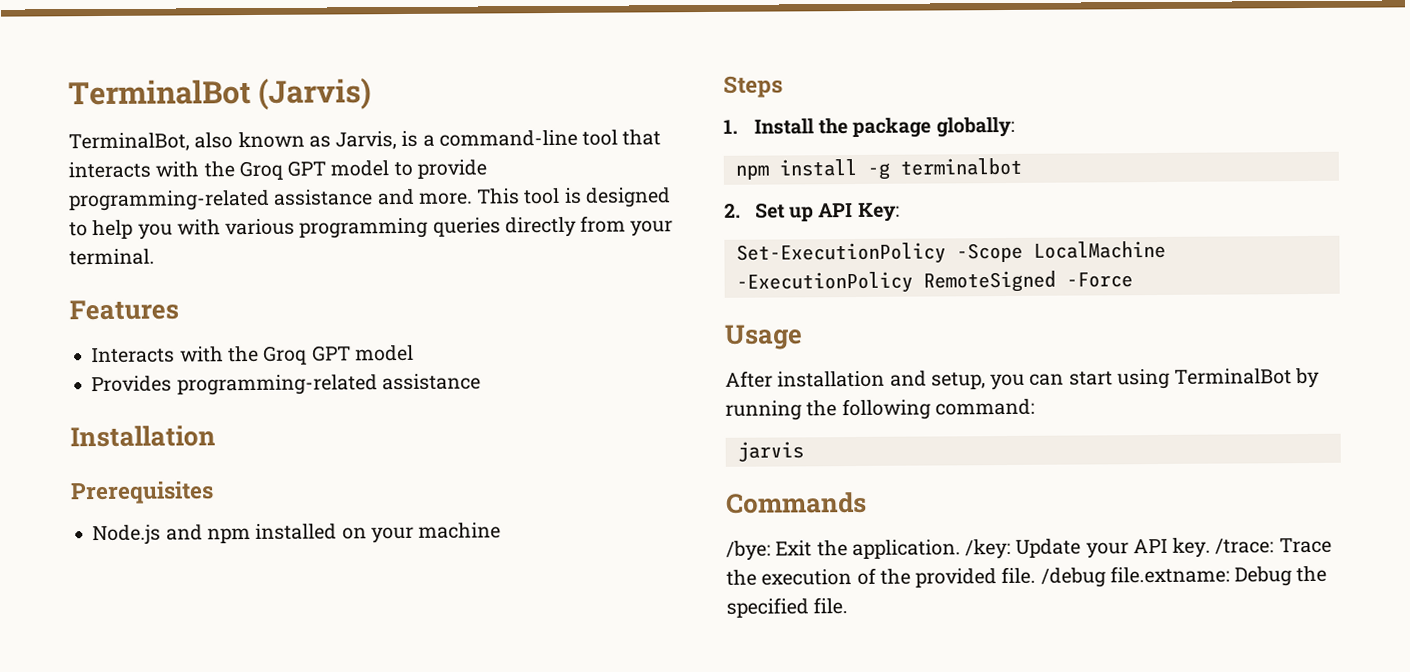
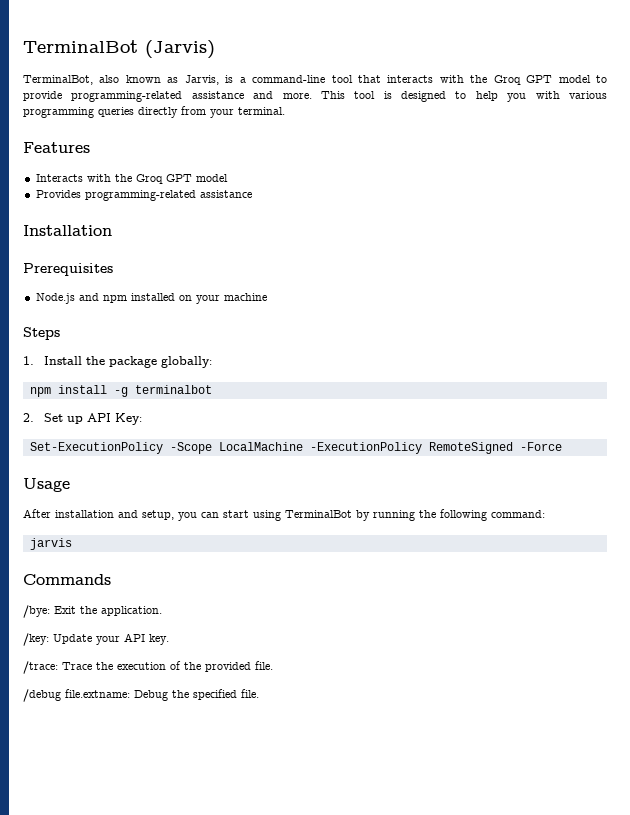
- /bye: Exit the application. /key: Update your API key. /trace: Trace the execution of the provided file. /debug file.extname: Debug the specified file.
+ /bye: Exit the application.
+ /key: Update your API key.
+ /trace: Trace the execution of the provided file.
+ /debug file.extname: Debug the specified file.

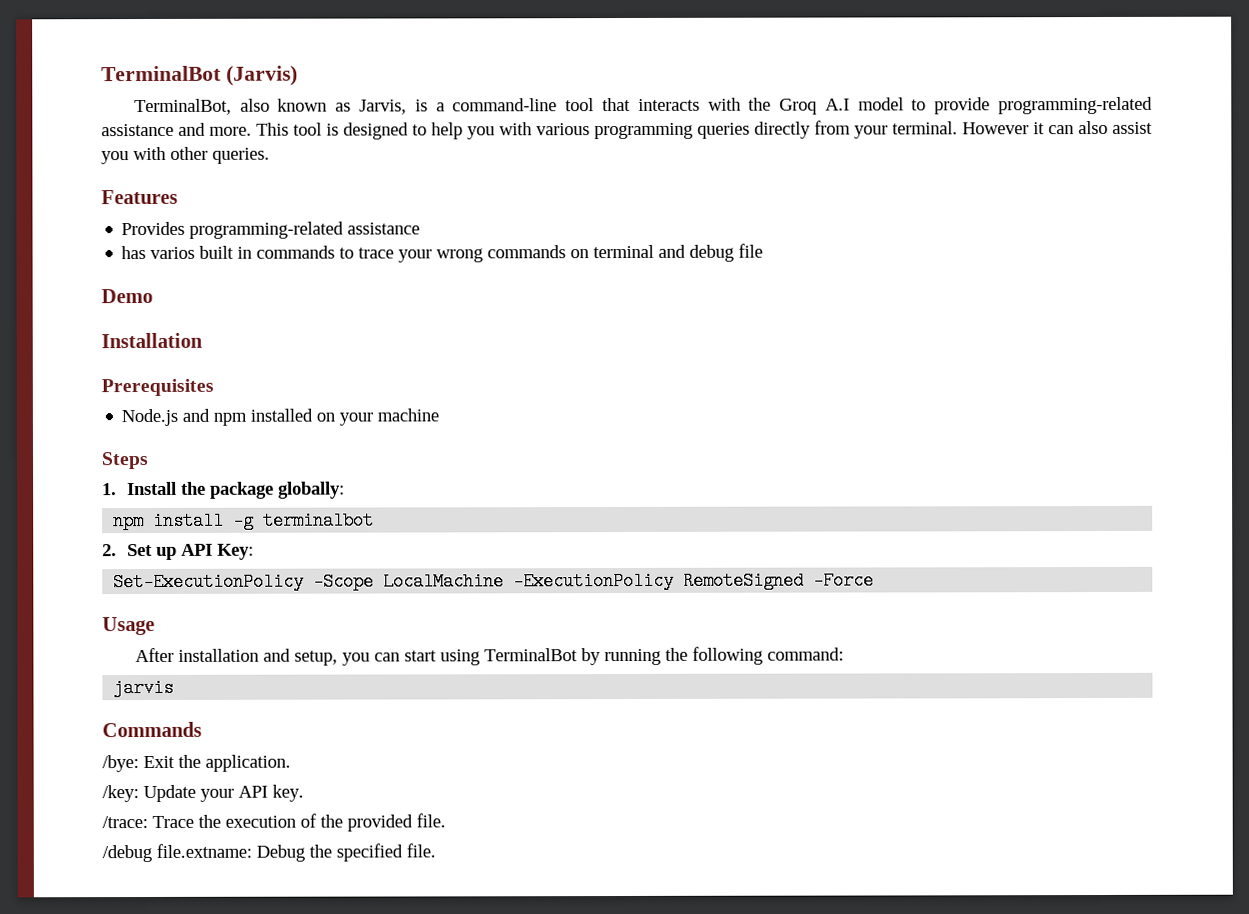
- TerminalBot, also known as Jarvis, is a command-line tool that interacts with the Groq GPT model to provide programming-related assistance and more.
+ TerminalBot, also known as Jarvis, is a command-line tool that interacts with the Groq A.I model to provide programming-related assistance and more.
- This tool is designed to help you with various programming queries directly from your terminal.
+ This tool is designed to help you with various programming queries directly from your terminal. However it can also assist you with other queries.
  Features
- Interacts with the Groq GPT model
  Provides programming-related assistance
+ has varios built in commands to trace your wrong commands on terminal and debug file
+ Demo

